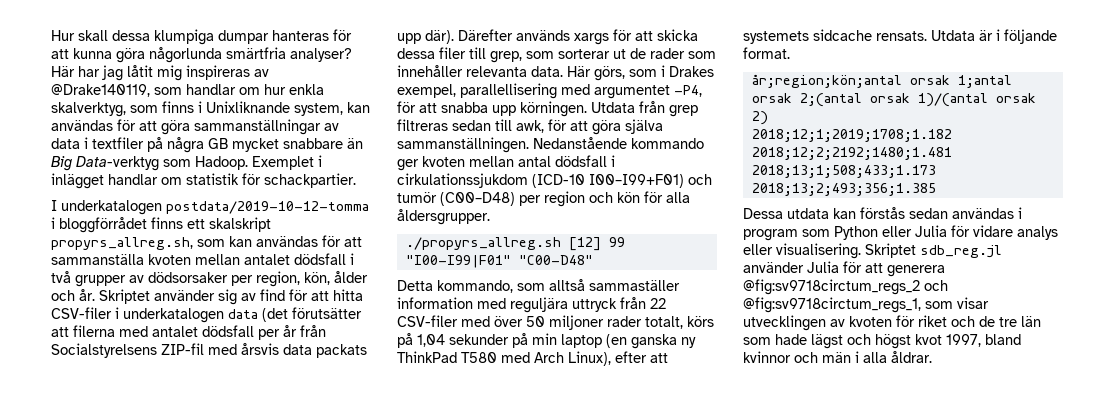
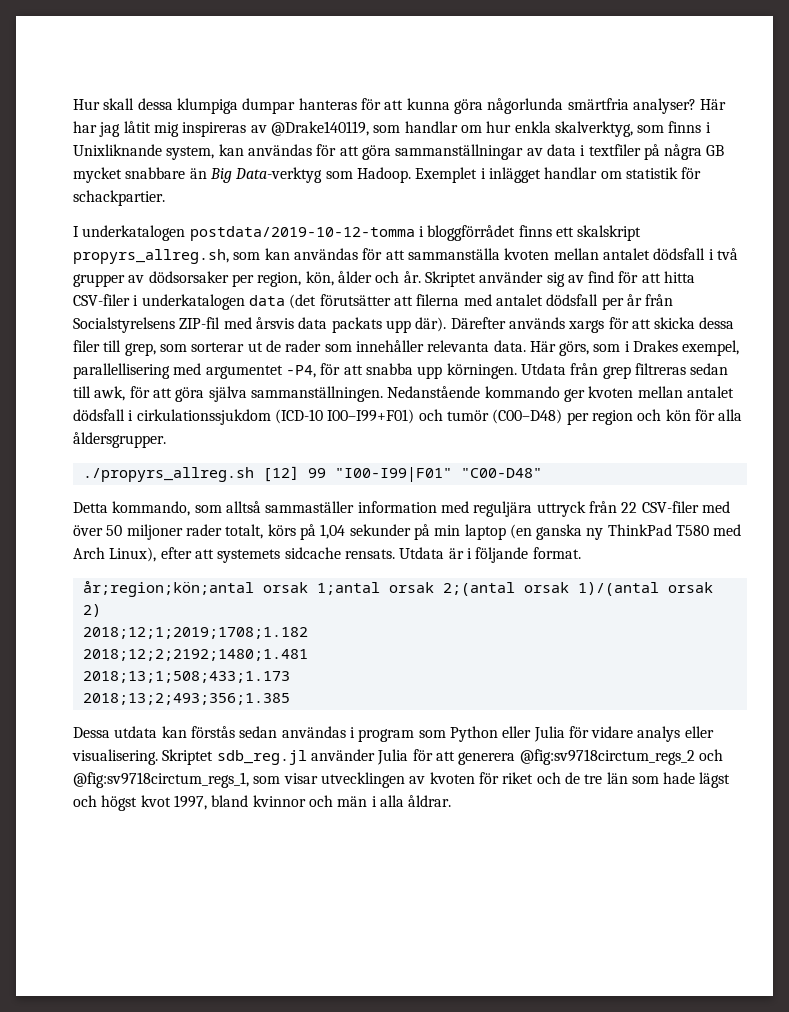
- Nedanstående kommando ger kvoten mellan antal dödsfall i cirkulationssjukdom (ICD-10 I00–I99+F01) och tumör (C00–D48) per region och kön för alla åldersgrupper.
+ Nedanstående kommando ger kvoten mellan antalet dödsfall i cirkulationssjukdom (ICD-10 I00–I99+F01) och tumör (C00–D48) per region och kön för alla åldersgrupper.

